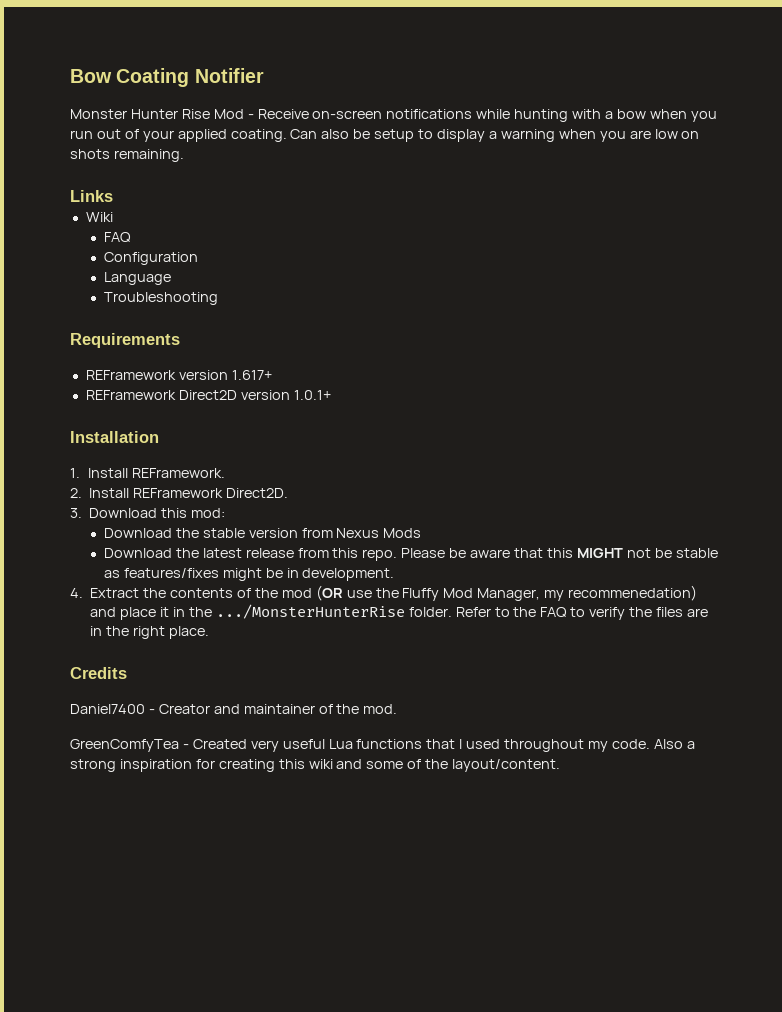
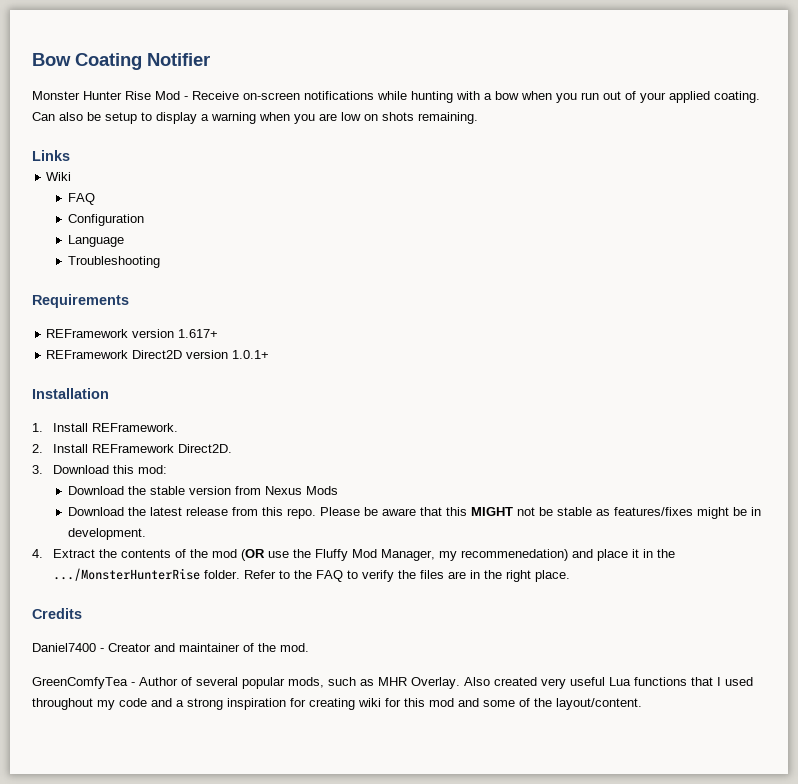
- GreenComfyTea - Created very useful Lua functions that I used throughout my code. Also a strong inspiration for creating this wiki and some of the layout/content.
+ GreenComfyTea - Author of several popular mods, such as MHR Overlay. Also created very useful Lua functions that I used throughout my code and a strong inspiration for creating wiki for this mod and some of the layout/content.

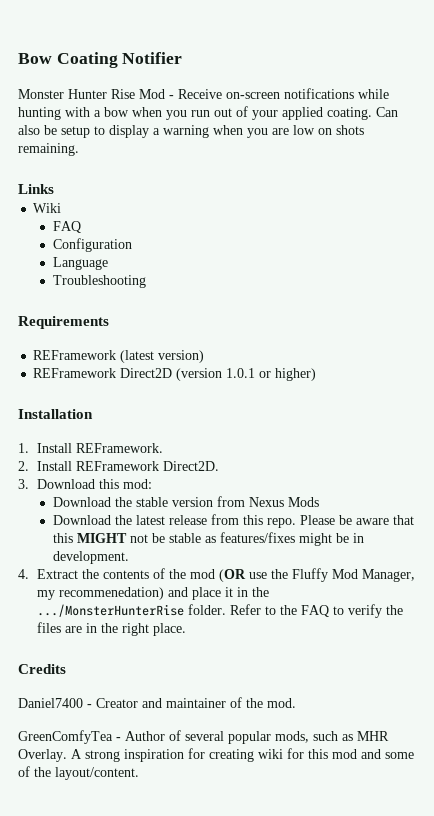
- REFramework version 1.617+
+ REFramework (latest version)
- REFramework Direct2D version 1.0.1+
+ REFramework Direct2D (version 1.0.1 or higher)
- Also created very useful Lua functions that I used throughout my code and a strong inspiration for creating wiki for this mod and some of the layout/content.
+ A strong inspiration for creating wiki for this mod and some of the layout/content.

